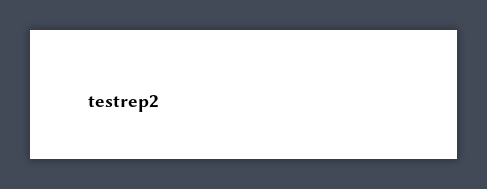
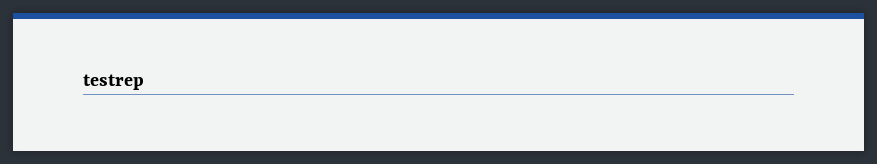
- testrep2
+ testrep

